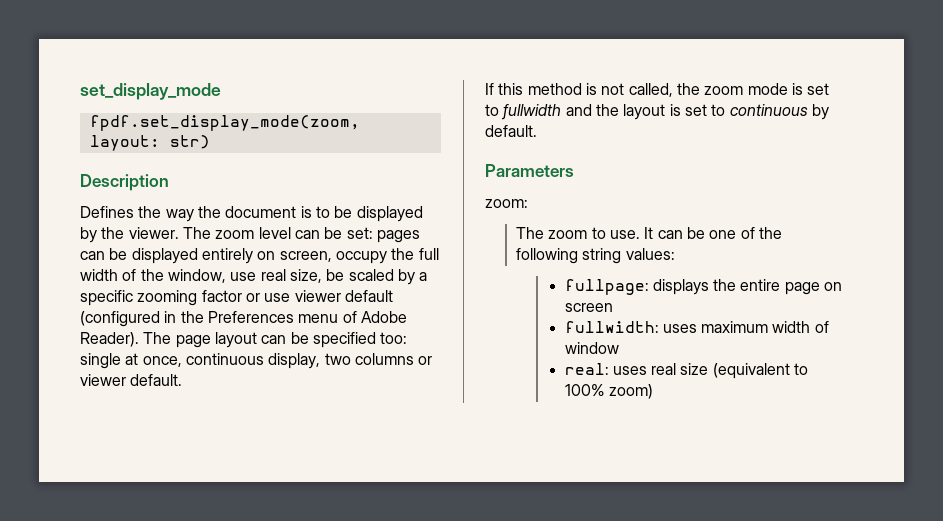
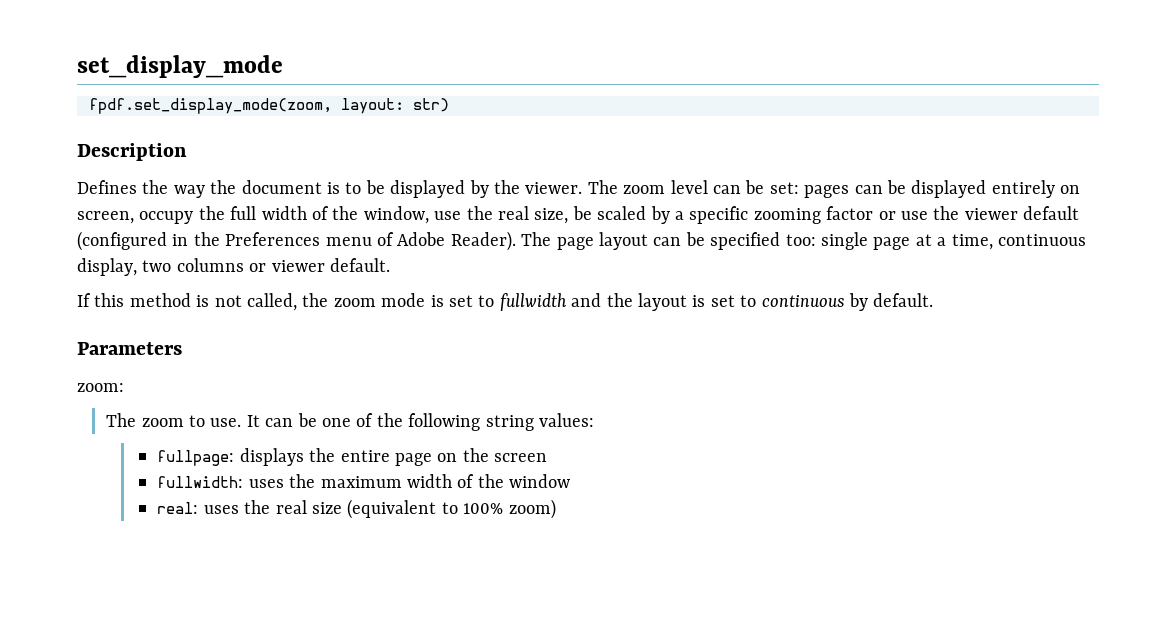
- The zoom level can be set: pages can be displayed entirely on screen, occupy the full width of the window, use real size, be scaled by a specific zooming factor or use viewer default (configured in the Preferences menu of Adobe Reader).
+ The zoom level can be set: pages can be displayed entirely on screen, occupy the full width of the window, use the real size, be scaled by a specific zooming factor or use the viewer default (configured in the Preferences menu of Adobe Reader).
- The page layout can be specified too: single at once, continuous display, two columns or viewer default.
+ The page layout can be specified too: single page at a time, continuous display, two columns or viewer default.
- fullpage: displays the entire page on screen
+ fullpage: displays the entire page on the screen
- fullwidth: uses maximum width of window
+ fullwidth: uses the maximum width of the window
- real: uses real size (equivalent to 100% zoom)
+ real: uses the real size (equivalent to 100% zoom)

